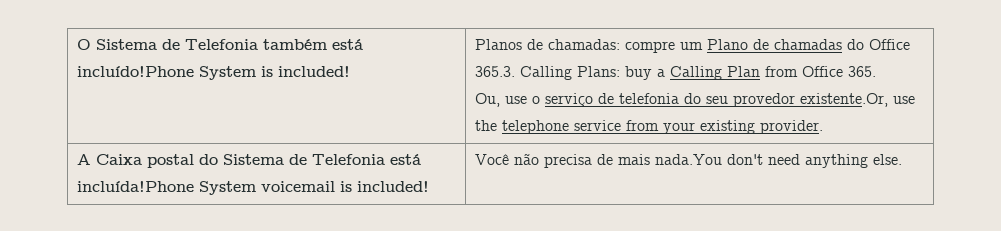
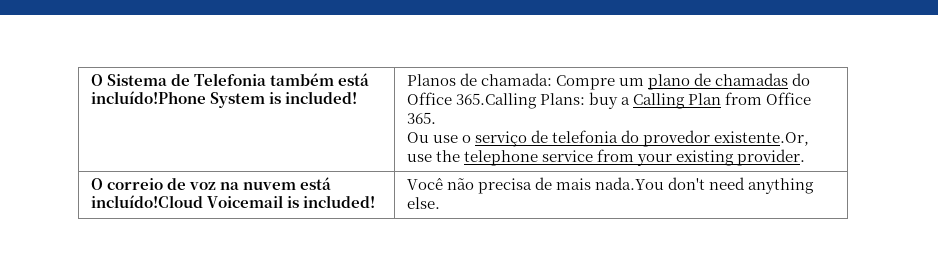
- Planos de chamadas: compre um Plano de chamadas do Office 365.3. Calling Plans: buy a Calling Plan from Office 365.
+ Planos de chamada: Compre um plano de chamadas do Office 365.Calling Plans: buy a Calling Plan from Office 365.
- Ou, use o serviço de telefonia do seu provedor existente.Or, use the telephone service from your existing provider.
+ Ou use o serviço de telefonia do provedor existente.Or, use the telephone service from your existing provider.
- A Caixa postal do Sistema de Telefonia está incluída!Phone System voicemail is included! | Você não precisa de mais nada.You don't need anything else.
+ O correio de voz na nuvem está incluído!Cloud Voicemail is included! | Você não precisa de mais nada.You don't need anything else.

